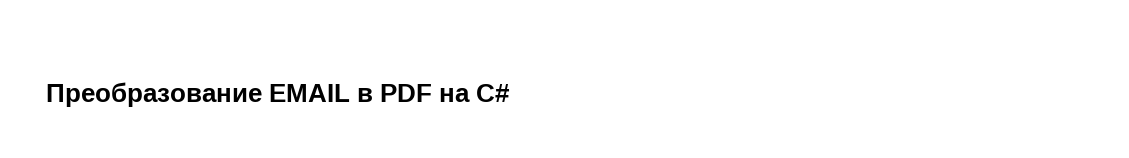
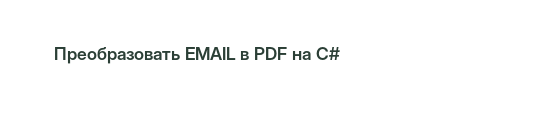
- Преобразование EMAIL в PDF на C#
+ Преобразовать EMAIL в PDF на C#

